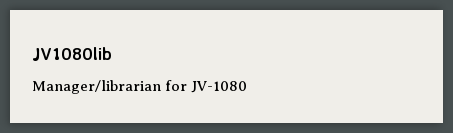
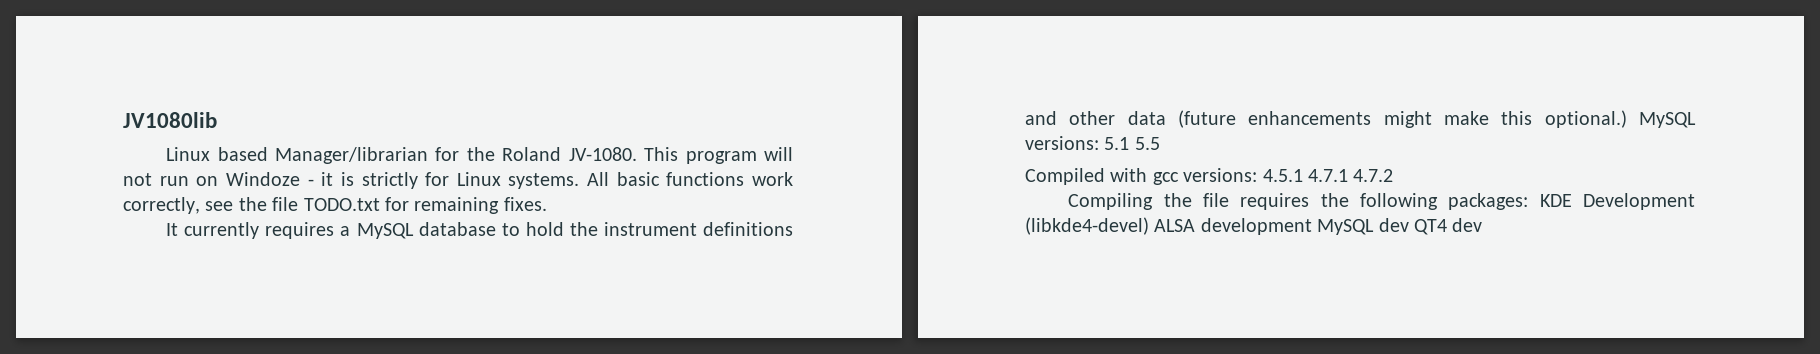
- Manager/librarian for JV-1080
+ Linux based Manager/librarian for the Roland JV-1080. This program will not run on Windoze - it is strictly for Linux systems. All basic functions work correctly, see the file TODO.txt for remaining fixes.
+ It currently requires a MySQL database to hold the instrument definitions and other data (future enhancements might make this optional.) MySQL versions: 5.1 5.5
+ Compiled with gcc versions: 4.5.1 4.7.1 4.7.2
+ Compiling the file requires the following packages: KDE Development (libkde4-devel) ALSA development MySQL dev QT4 dev

